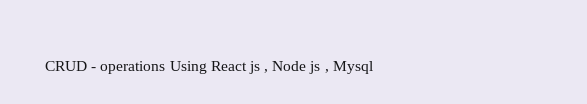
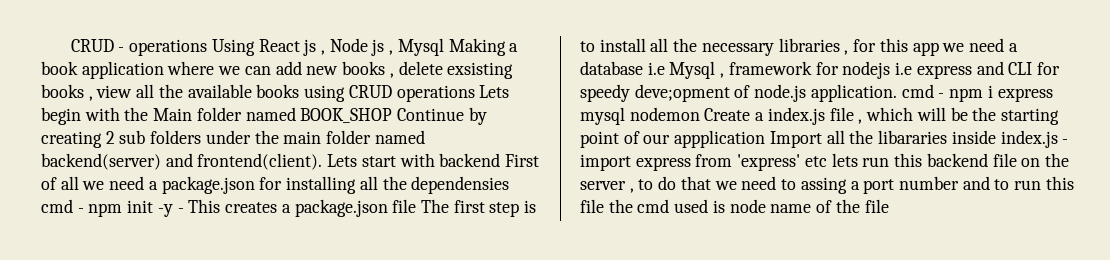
- CRUD - operations Using React js , Node js , Mysql
+ CRUD - operations Using React js , Node js , Mysql Making a book application where we can add new books , delete exsisting books , view all the available books using CRUD operations Lets begin with the Main folder named BOOK_SHOP Continue by creating 2 sub folders under the main folder named backend(server) and frontend(client). Lets start with backend First of all we need a package.json for installing all the dependensies cmd - npm init -y - This creates a package.json file The first step is to install all the necessary libraries , for this app we need a database i.e Mysql , framework for nodejs i.e express and CLI for speedy deve;opment of node.js application. cmd - npm i express mysql nodemon Create a index.js file , which will be the starting point of our appplication Import all the libararies inside index.js - import express from 'express' etc lets run this backend file on the server , to do that we need to assing a port number and to run this file the cmd used is node name of the file

